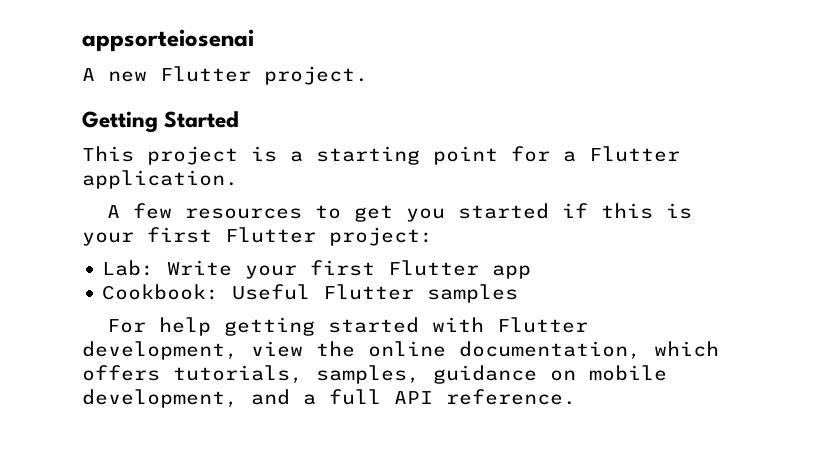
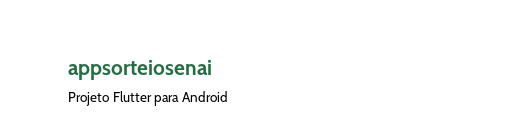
- A new Flutter project.
- Getting Started
- This project is a starting point for a Flutter application.
- A few resources to get you started if this is your first Flutter project:
- Lab: Write your first Flutter app
- Cookbook: Useful Flutter samples
- For help getting started with Flutter development, view the online documentation, which offers tutorials, samples, guidance on mobile development, and a full API reference.
+ Projeto Flutter para Android

